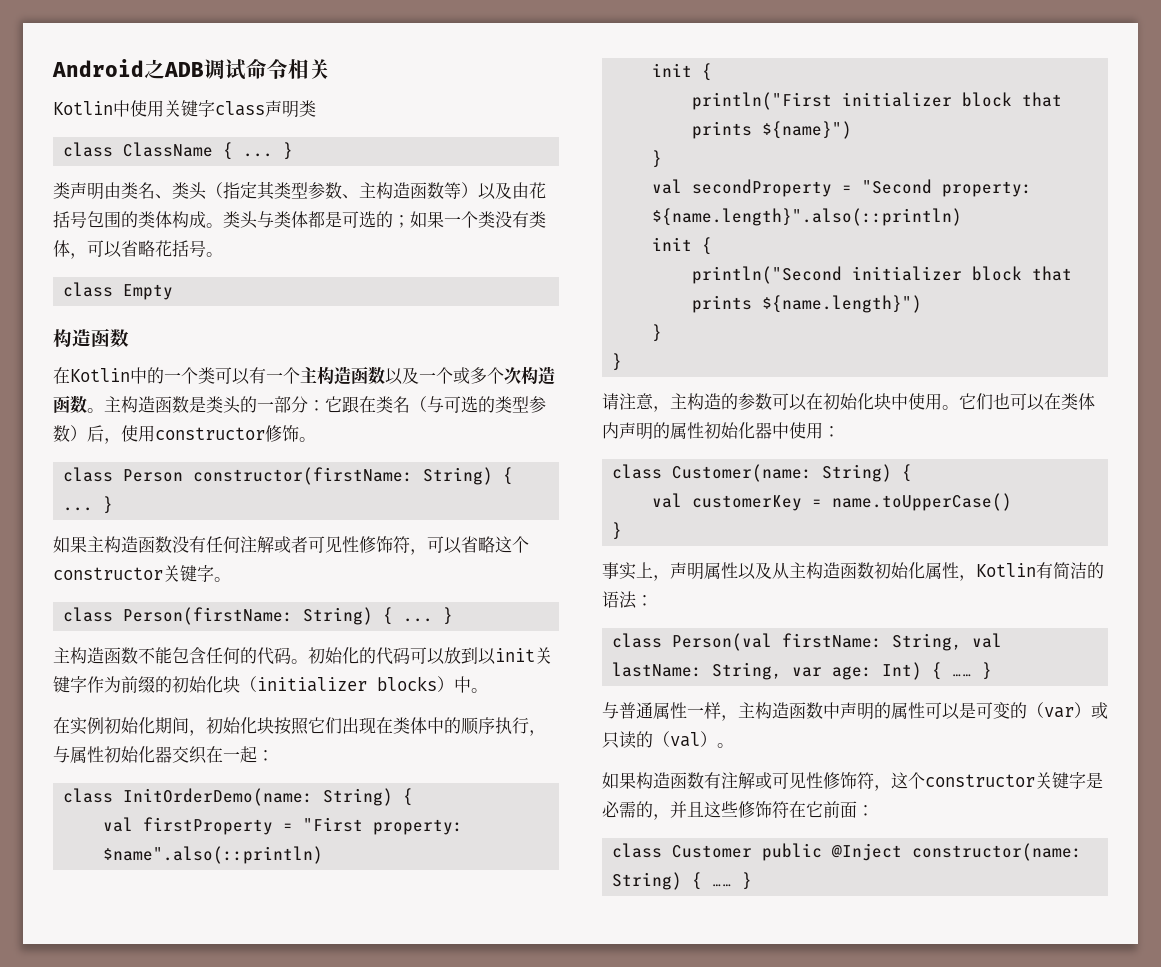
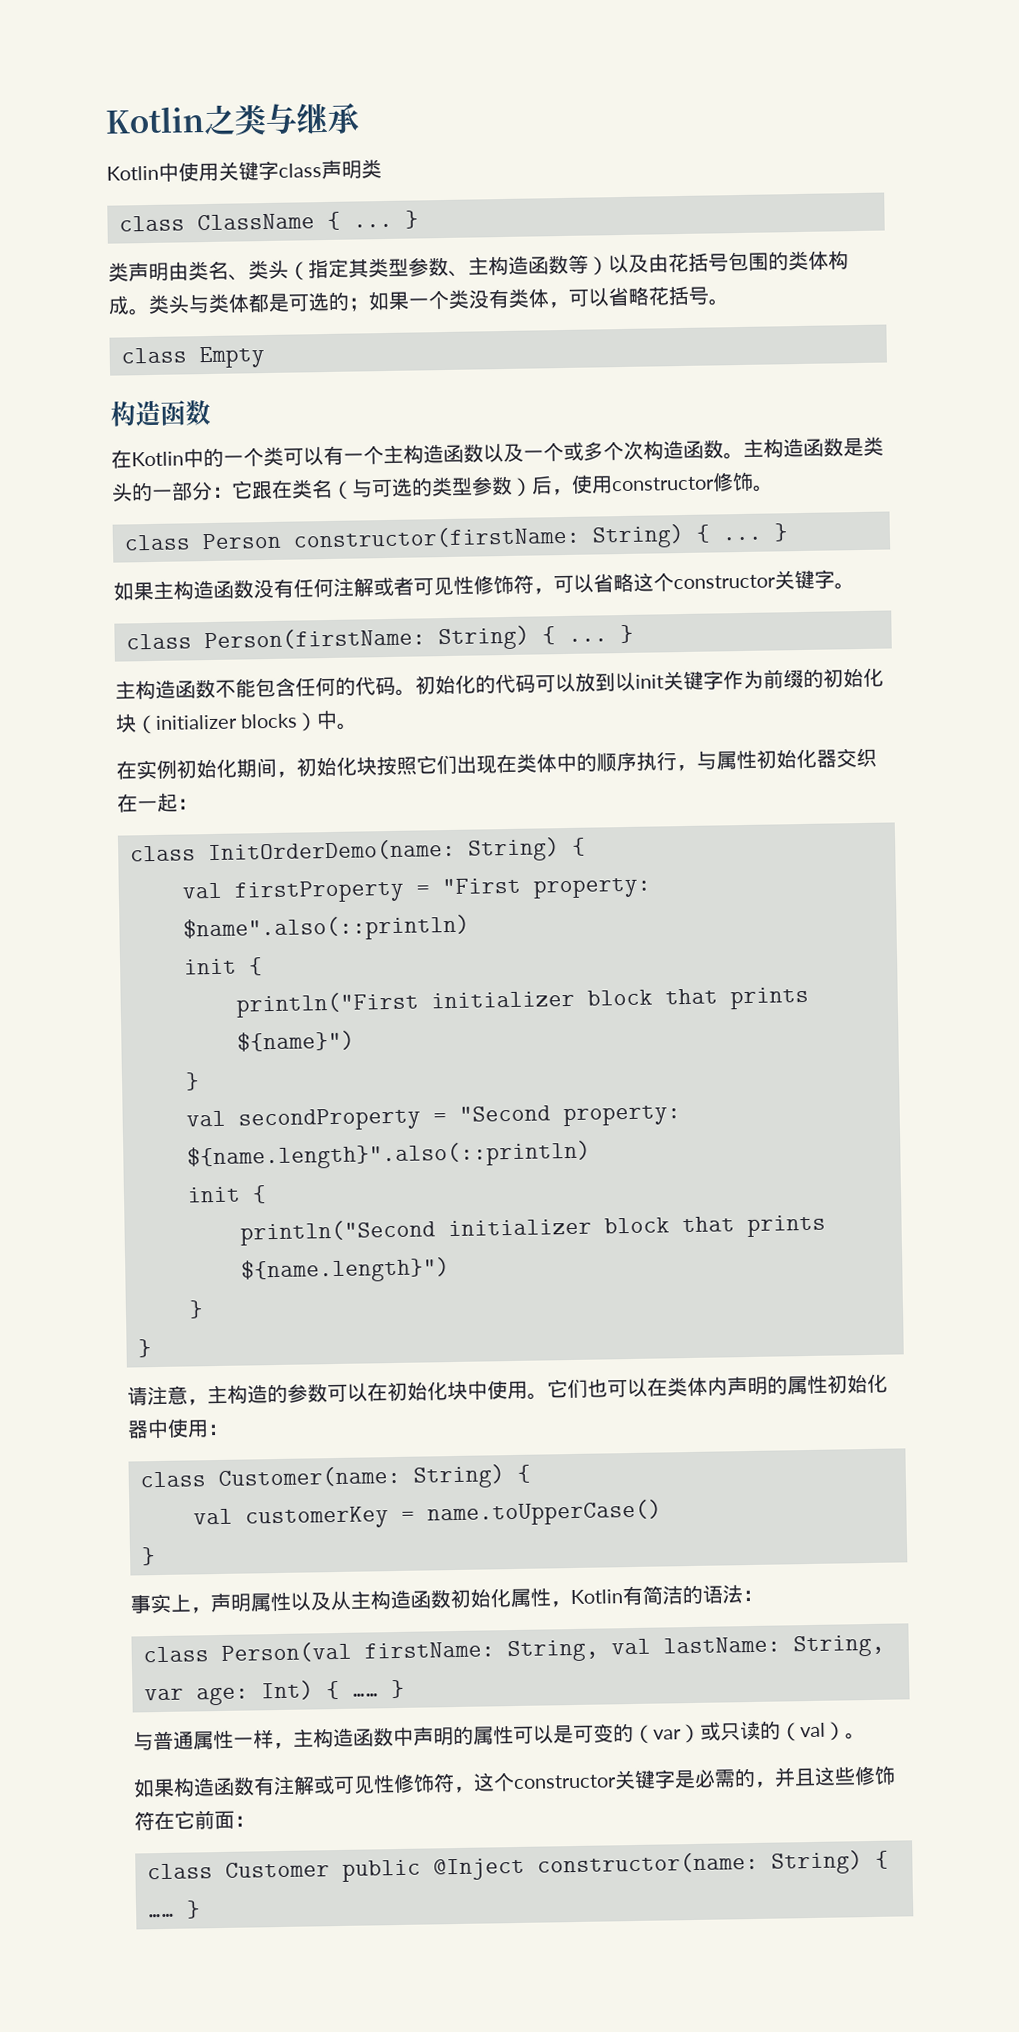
- Android之ADB调试命令相关
+ Kotlin之类与继承

